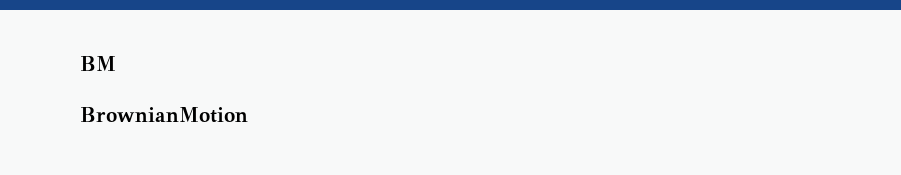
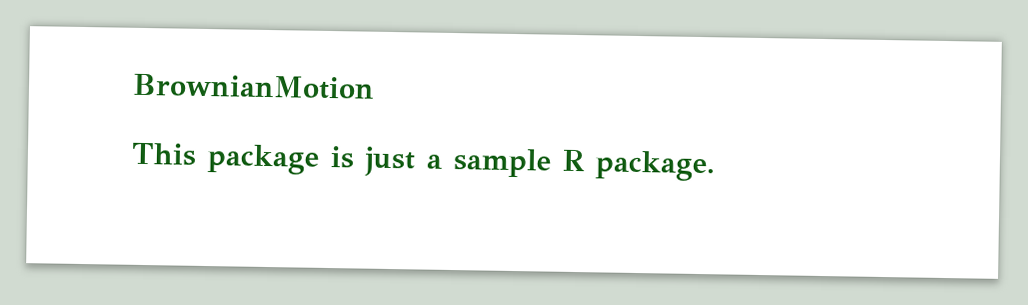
- BM
  BrownianMotion
+ This package is just a sample R package.

